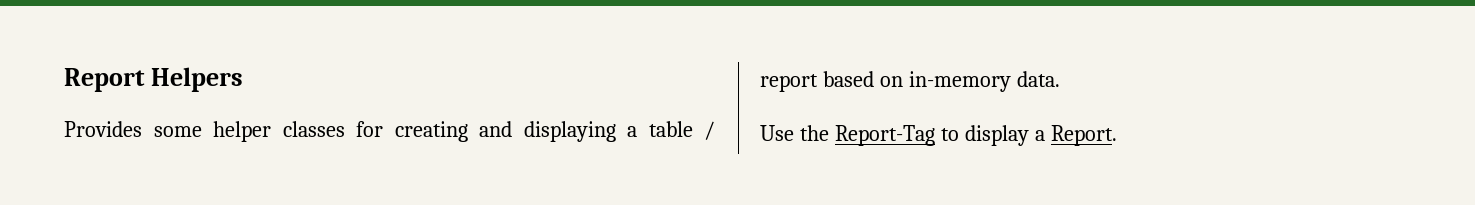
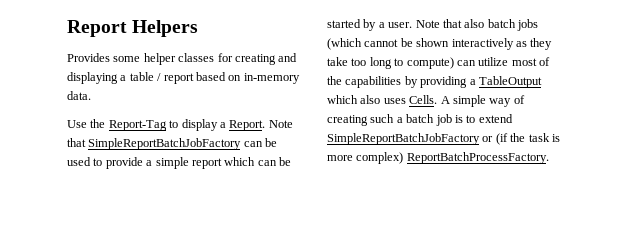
+ Note that SimpleReportBatchJobFactory can be used to provide a simple report which can be started by a user. Note that also batch jobs (which cannot be shown interactively as they take too long to compute) can utilize most of the capabilities by providing a TableOutput which also uses Cells. A simple way of creating such a batch job is to extend SimpleReportBatchJobFactory or (if the task is more complex) ReportBatchProcessFactory.

